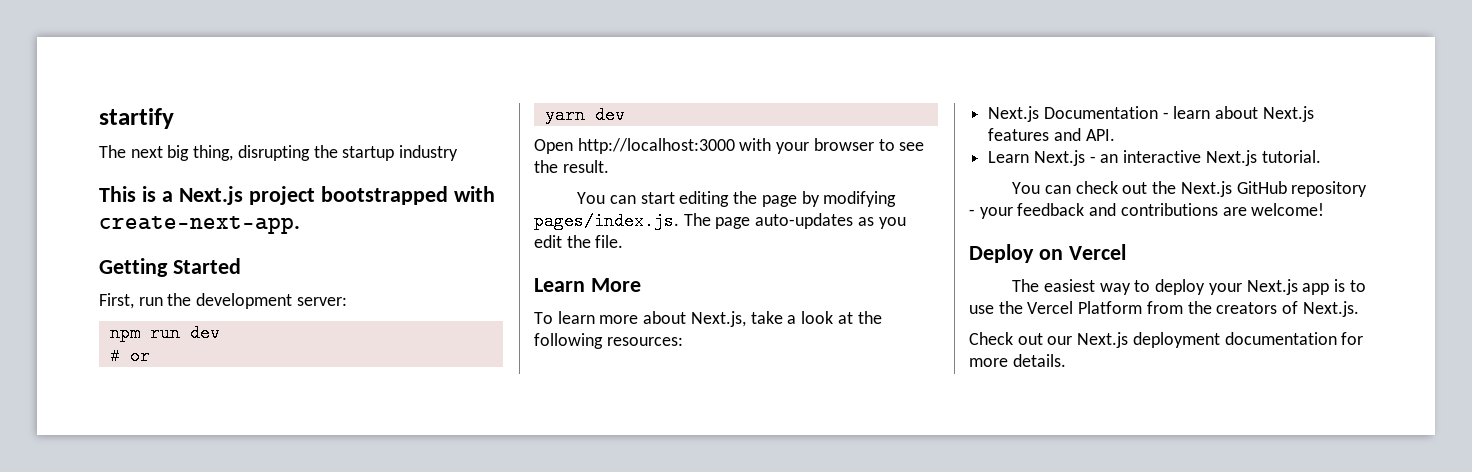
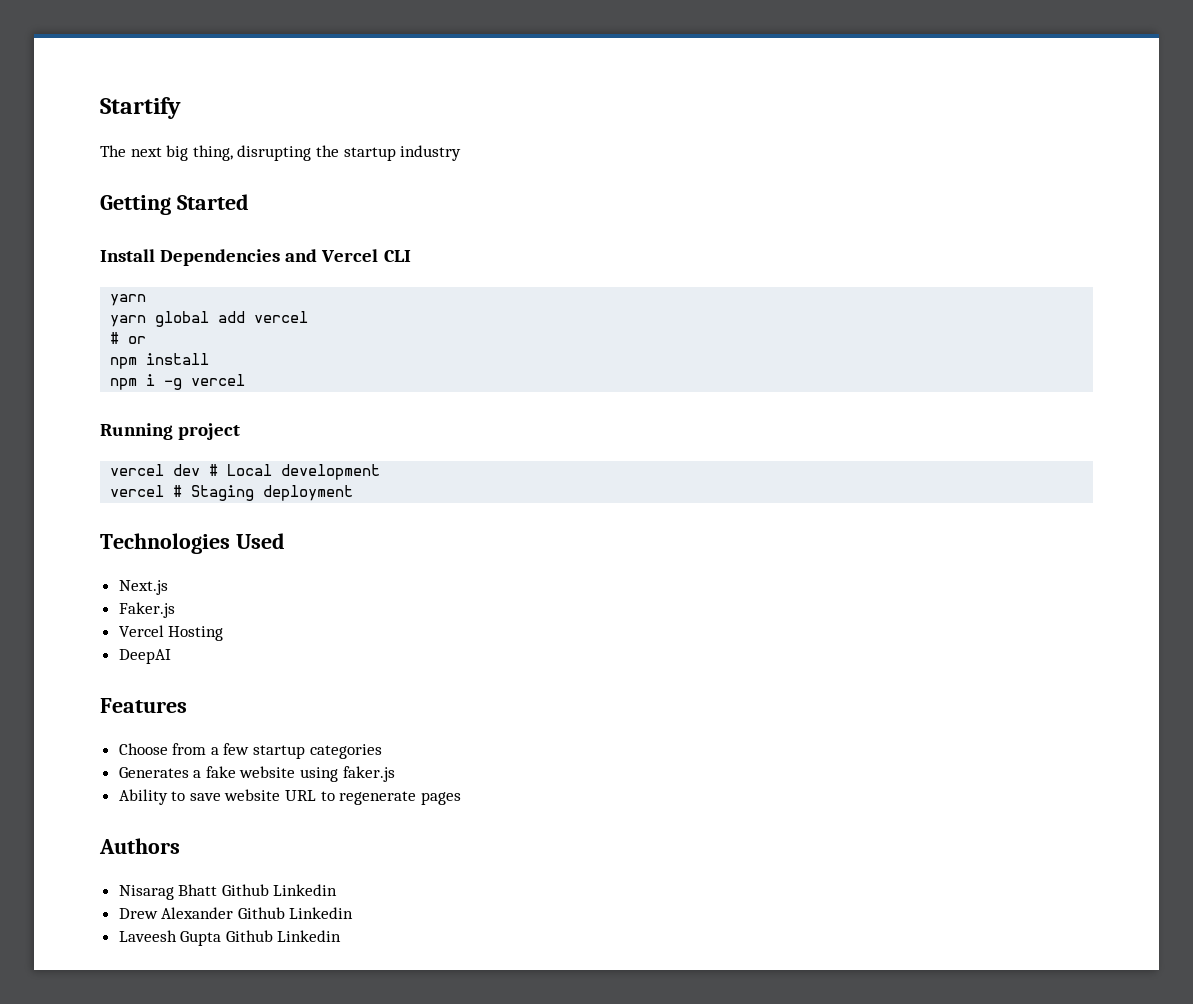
- startify
+ Startify
- This is a Next.js project bootstrapped with create-next-app.
  Getting Started
- First, run the development server:
- npm run dev
+ Install Dependencies and Vercel CLI
+ yarn
+ yarn global add vercel
  # or
- yarn dev
- Open http://localhost:3000 with your browser to see the result.
- You can start editing the page by modifying pages/index.js. The page auto-updates as you edit the file.
- Learn More
- To learn more about Next.js, take a look at the following resources:
- Next.js Documentation - learn about Next.js features and API.
- Learn Next.js - an interactive Next.js tutorial.
- You can check out the Next.js GitHub repository - your feedback and contributions are welcome!
- Deploy on Vercel
- The easiest way to deploy your Next.js app is to use the Vercel Platform from the creators of Next.js.
- Check out our Next.js deployment documentation for more details.
+ npm install
+ npm i -g vercel
+ Running project
+ vercel dev # Local development
+ vercel # Staging deployment
+ Technologies Used
+ Next.js
+ Faker.js
+ Vercel Hosting
+ DeepAI
+ Features
+ Choose from a few startup categories
+ Generates a fake website using faker.js
+ Ability to save website URL to regenerate pages
+ Authors
+ Nisarag Bhatt Github Linkedin
+ Drew Alexander Github Linkedin
+ Laveesh Gupta Github Linkedin

